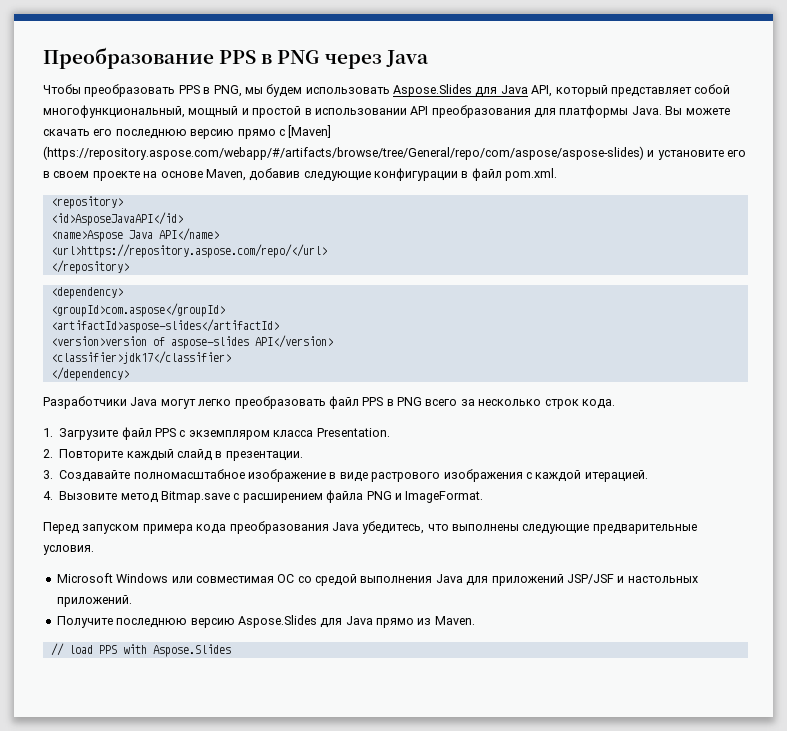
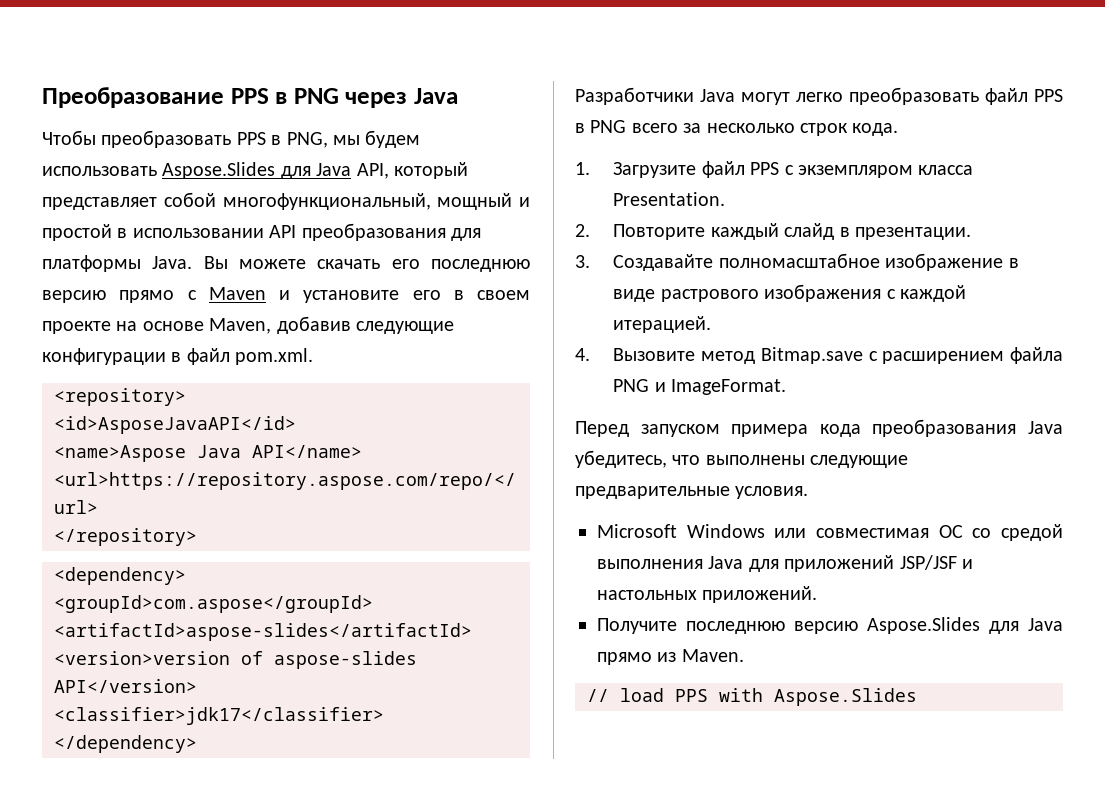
- Вы можете скачать его последнюю версию прямо с [Maven] (https://repository.aspose.com/webapp/#/artifacts/browse/tree/General/repo/com/aspose/aspose-slides) и установите его в своем проекте на основе Maven, добавив следующие конфигурации в файл pom.xml.
+ Вы можете скачать его последнюю версию прямо с Maven и установите его в своем проекте на основе Maven, добавив следующие конфигурации в файл pom.xml.

